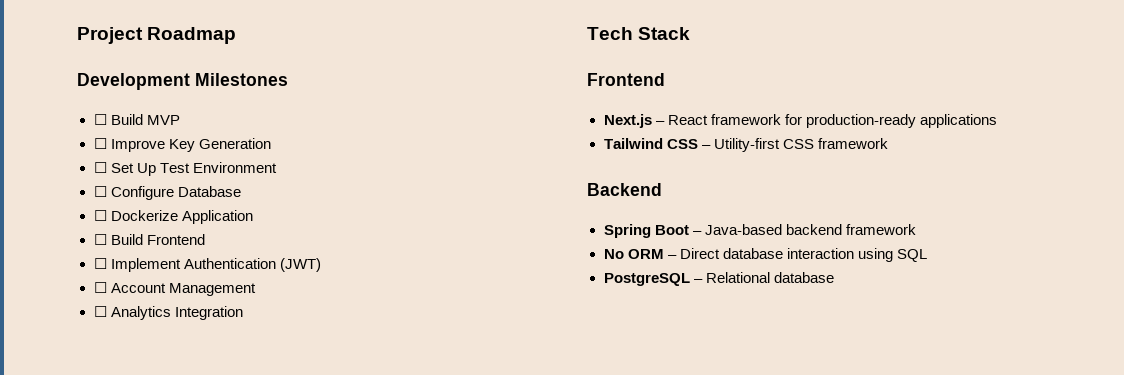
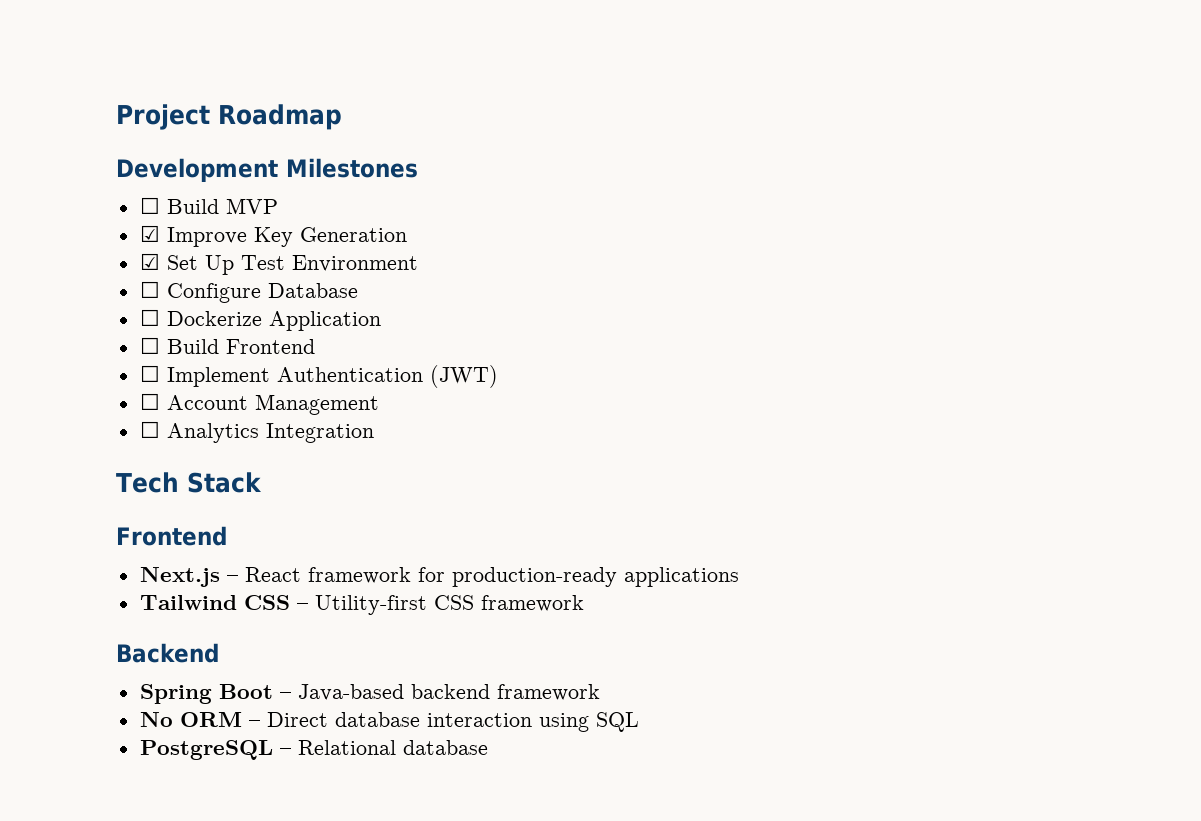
- ☐ Improve Key Generation
+ ☑ Improve Key Generation
- ☐ Set Up Test Environment
+ ☑ Set Up Test Environment

